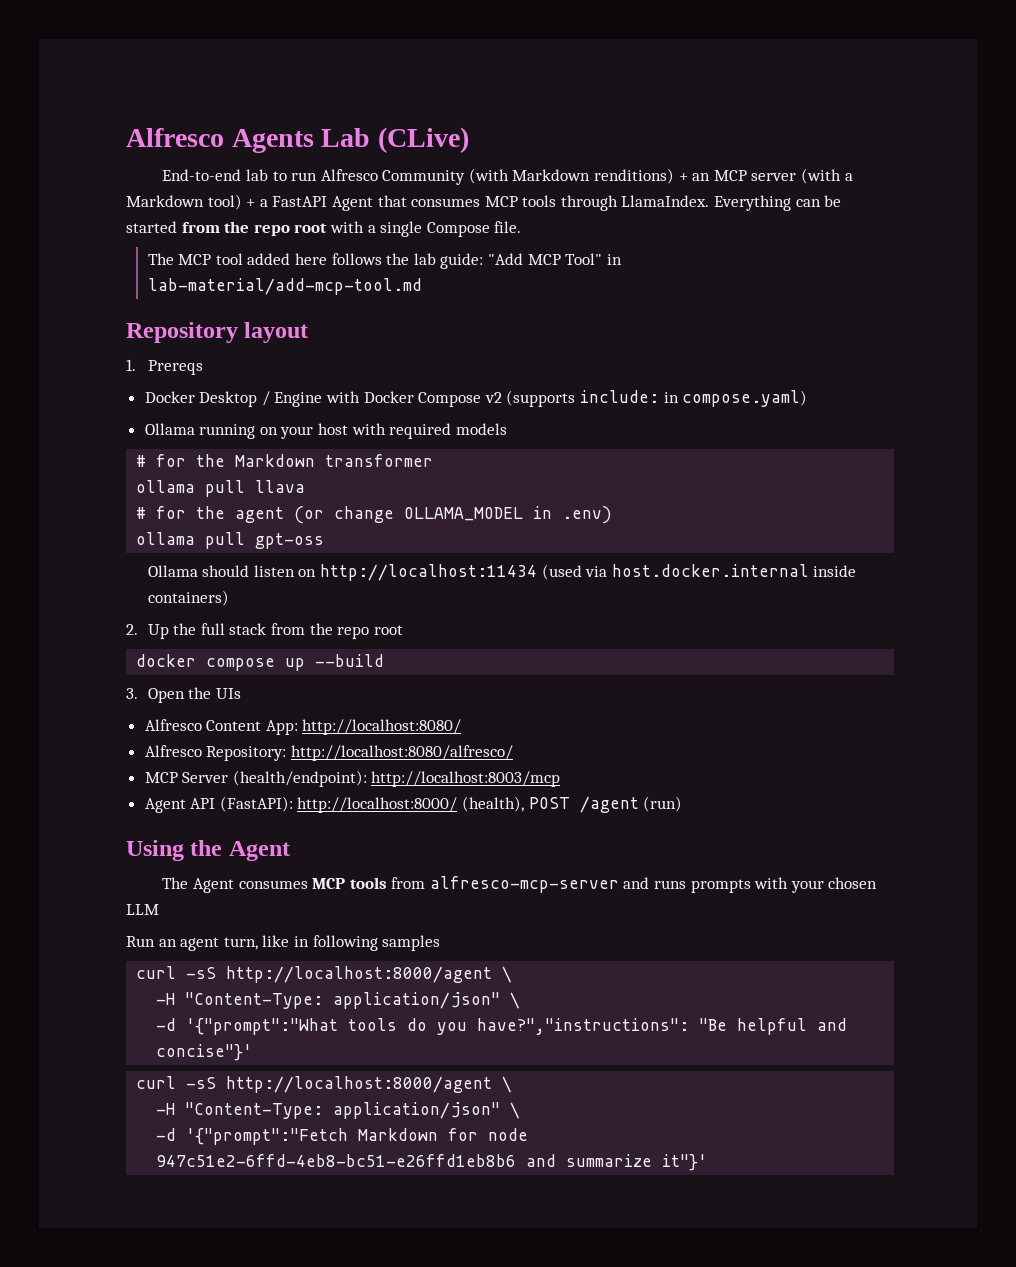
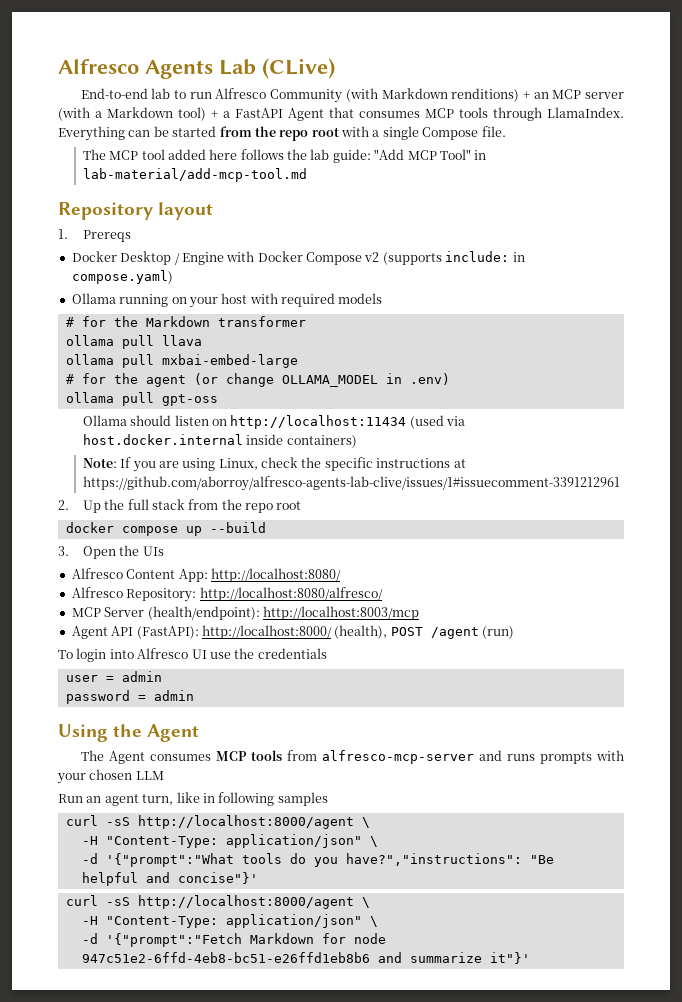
+ ollama pull mxbai-embed-large
+ Note: If you are using Linux, check the specific instructions at https://github.com/aborroy/alfresco-agents-lab-clive/issues/1#issuecomment-3391212961
+ To login into Alfresco UI use the credentials
+ user = admin
+ password = admin

